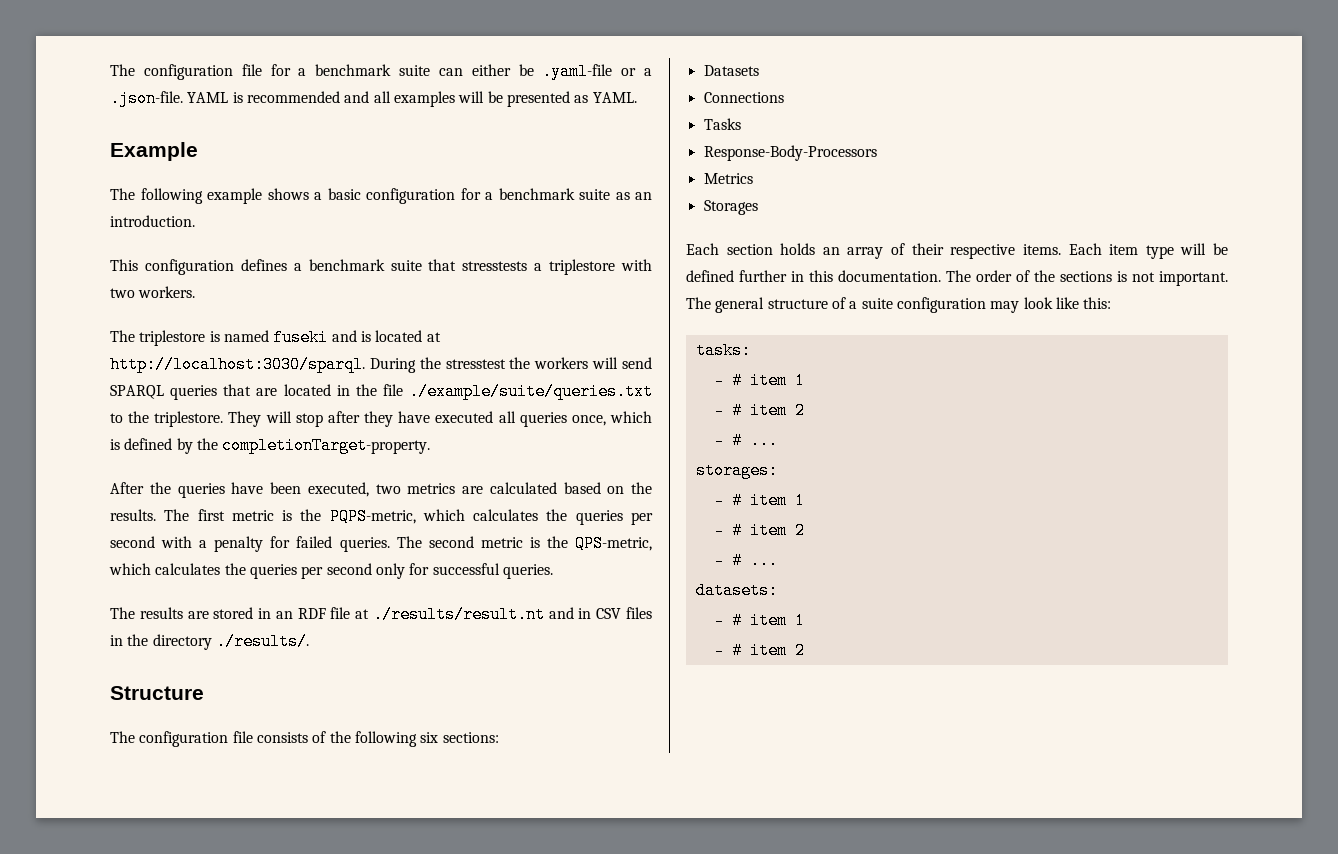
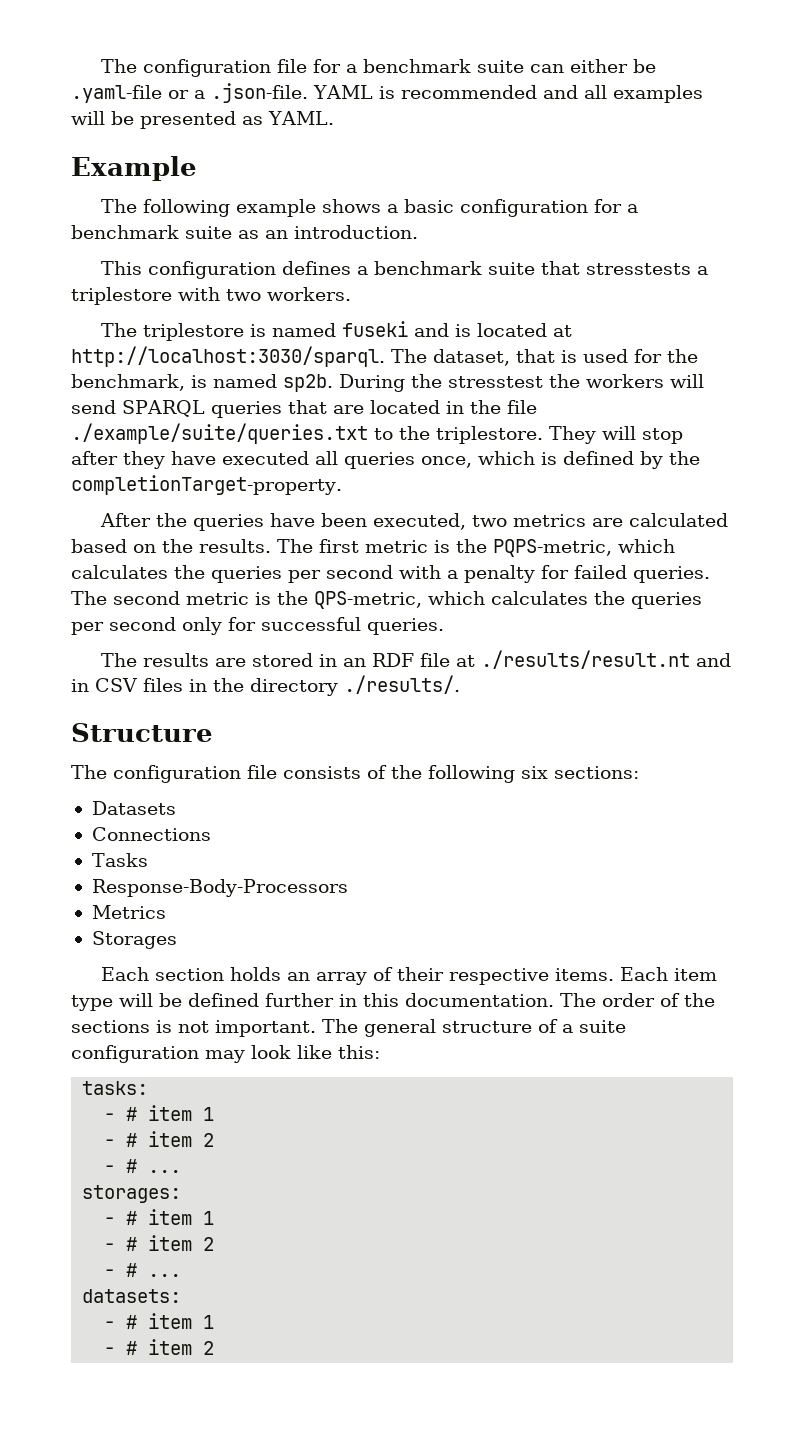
+ The dataset, that is used for the benchmark, is named sp2b.

